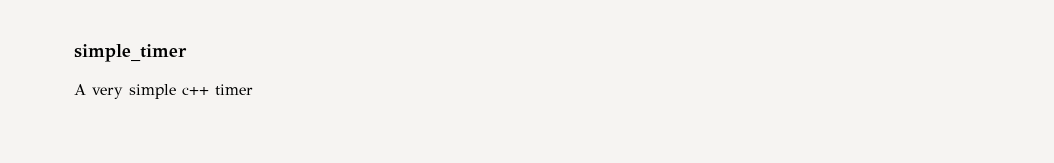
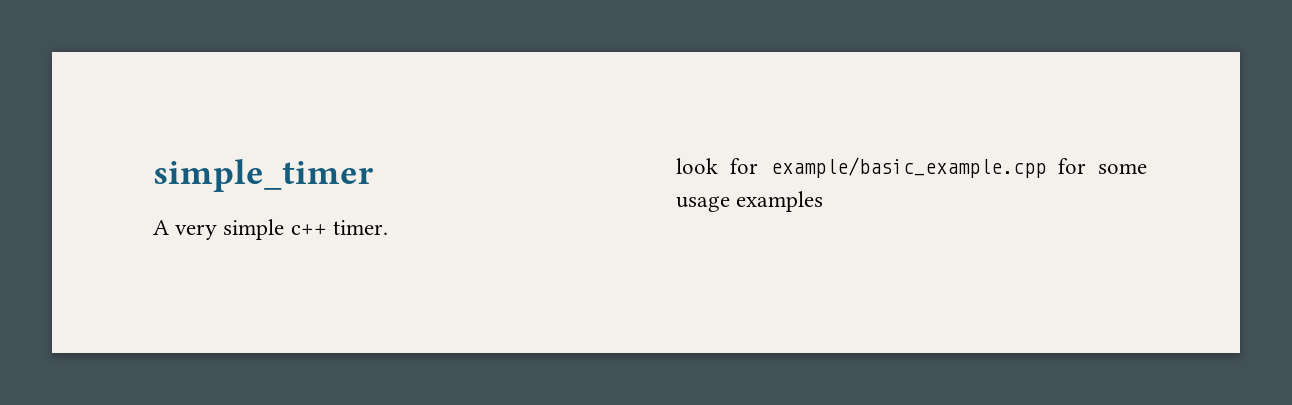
- A very simple c++ timer
+ A very simple c++ timer.
+ look for example/basic_example.cpp for some usage examples

